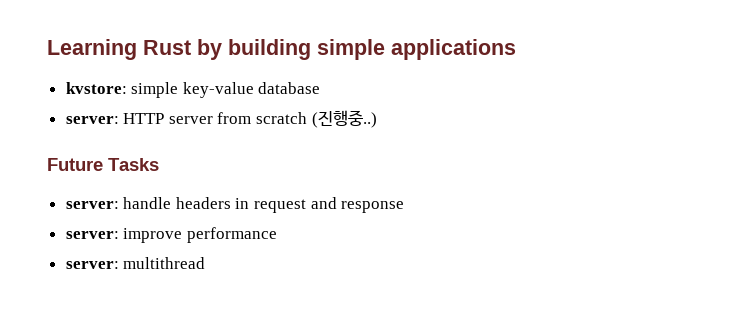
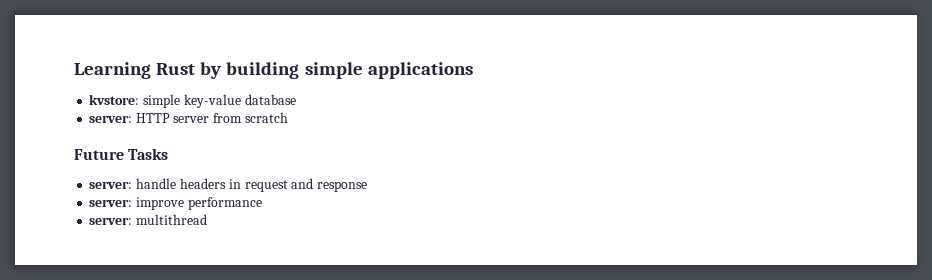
- server: HTTP server from scratch (진행중..)
+ server: HTTP server from scratch

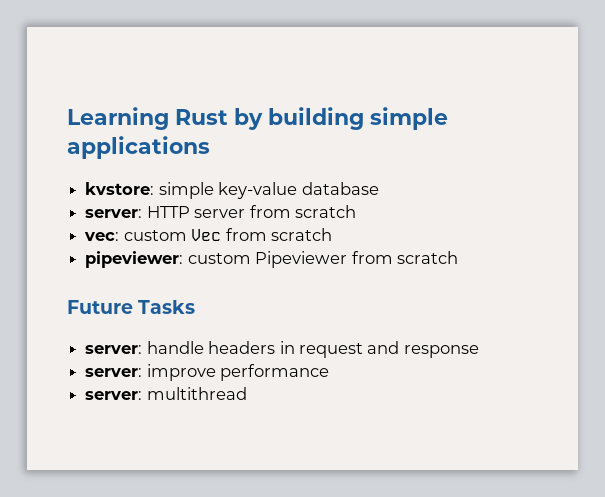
+ vec: custom Vec from scratch
+ pipeviewer: custom Pipeviewer from scratch

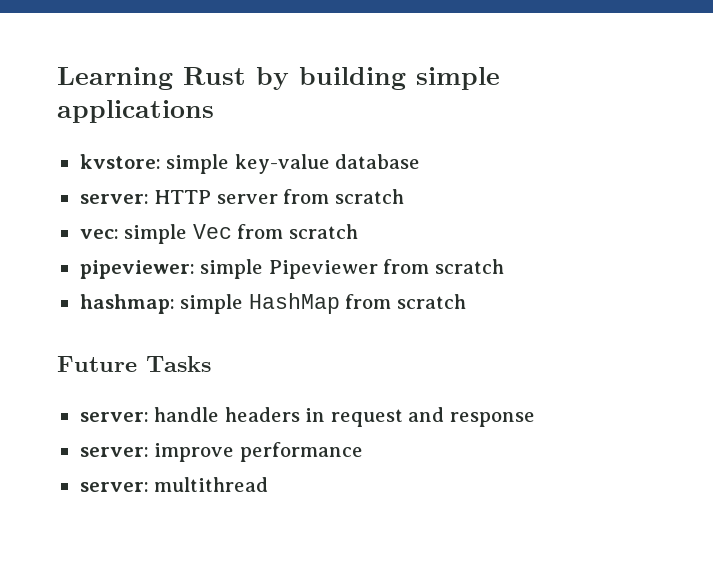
- vec: custom Vec from scratch
+ vec: simple Vec from scratch
- pipeviewer: custom Pipeviewer from scratch
+ pipeviewer: simple Pipeviewer from scratch
+ hashmap: simple HashMap from scratch

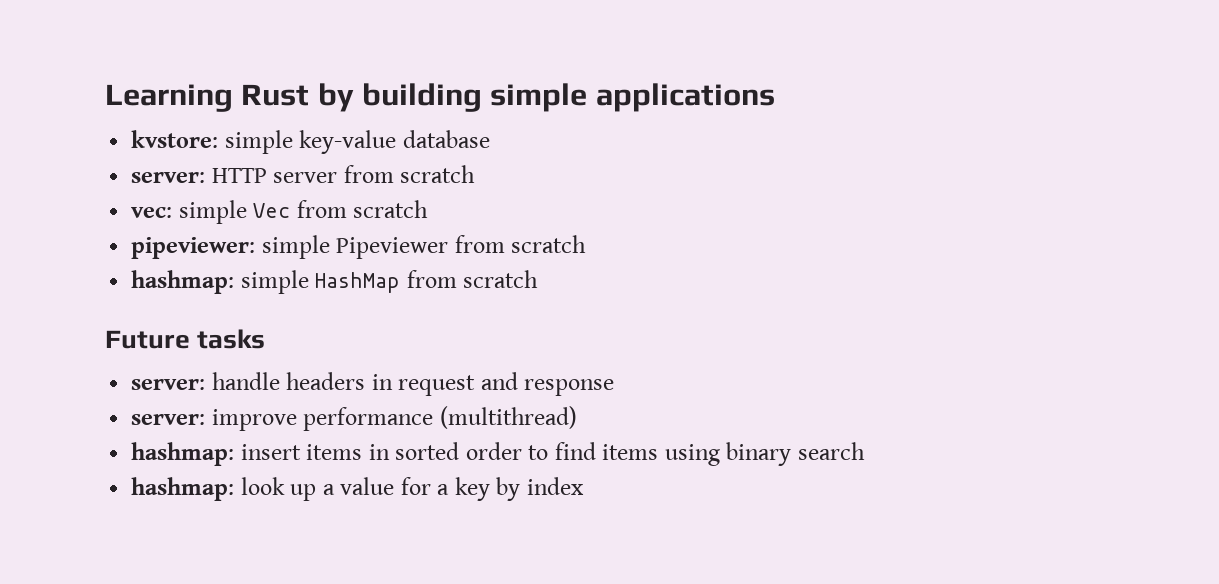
- Future Tasks
+ Future tasks
- server: improve performance
- server: multithread
+ server: improve performance (multithread)
+ hashmap: insert items in sorted order to find items using binary search
+ hashmap: look up a value for a key by index

